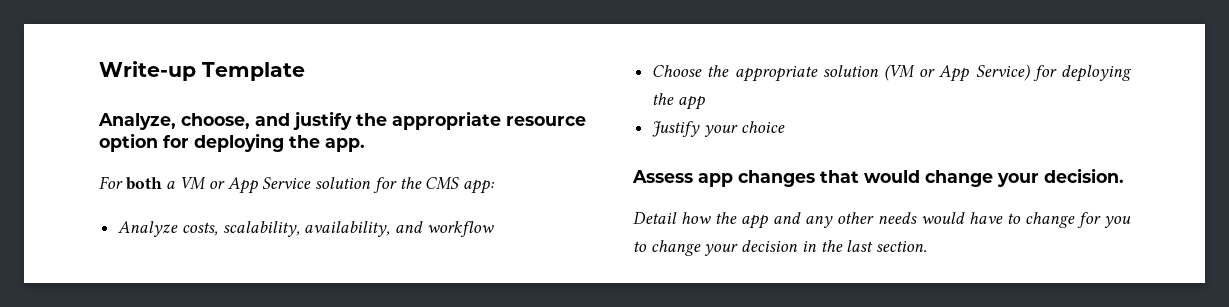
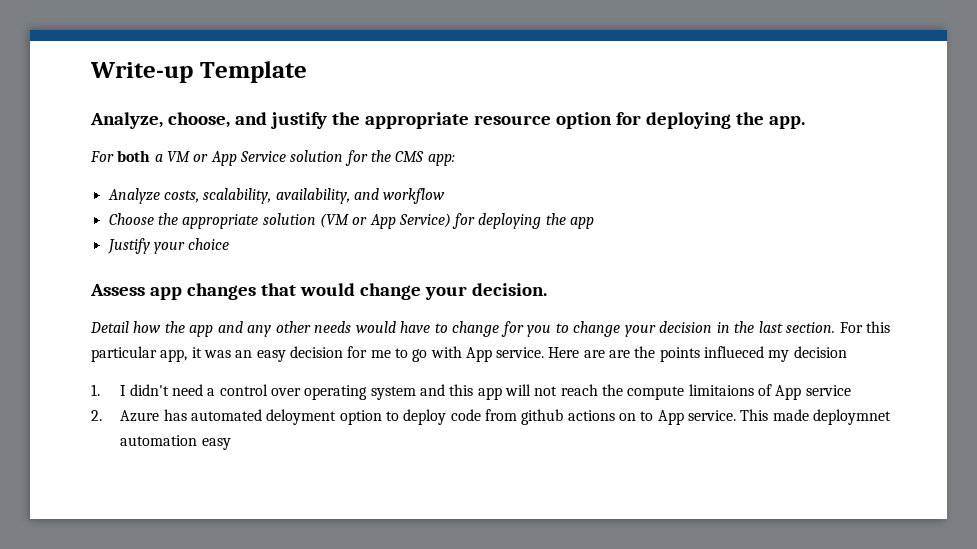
+ For this particular app, it was an easy decision for me to go with App service. Here are are the points influeced my decision
+ 1. I didn't need a control over operating system and this app will not reach the compute limitaions of App service
+ 2. Azure has automated deloyment option to deploy code from github actions on to App service. This made deploymnet automation easy

